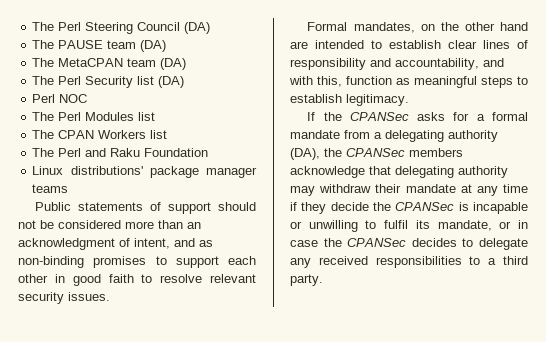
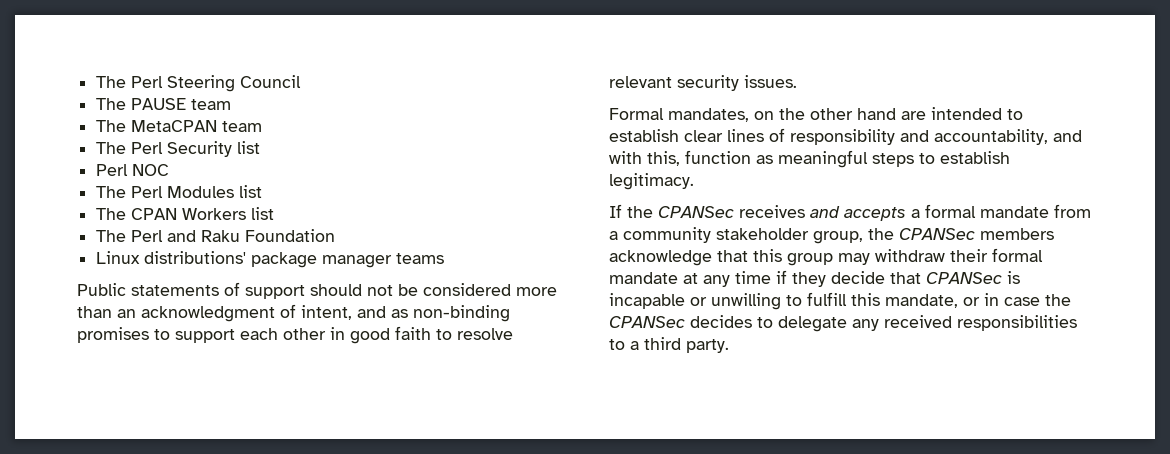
- The Perl Steering Council (DA)
+ The Perl Steering Council
- The PAUSE team (DA)
+ The PAUSE team
- The MetaCPAN team (DA)
+ The MetaCPAN team
- The Perl Security list (DA)
+ The Perl Security list
- If the CPANSec asks for a formal mandate from a delegating authority (DA), the CPANSec members acknowledge that delegating authority may withdraw their mandate at any time if they decide the CPANSec is incapable or unwilling to fulfil its mandate, or in case the CPANSec decides to delegate any received responsibilities to a third party.
+ If the CPANSec receives and accepts a formal mandate from a community stakeholder group, the CPANSec members acknowledge that this group may withdraw their formal mandate at any time if they decide that CPANSec is incapable or unwilling to fulfill this mandate, or in case the CPANSec decides to delegate any received responsibilities to a third party.

